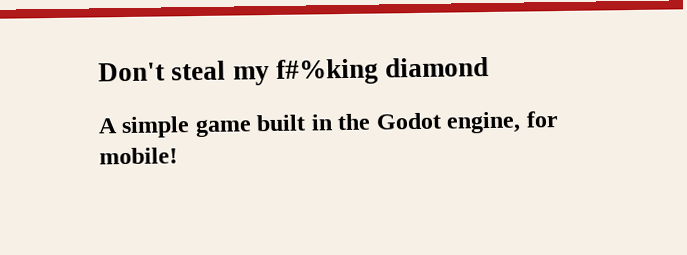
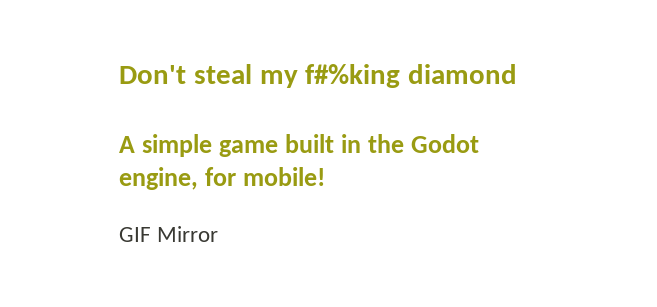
+ GIF Mirror

